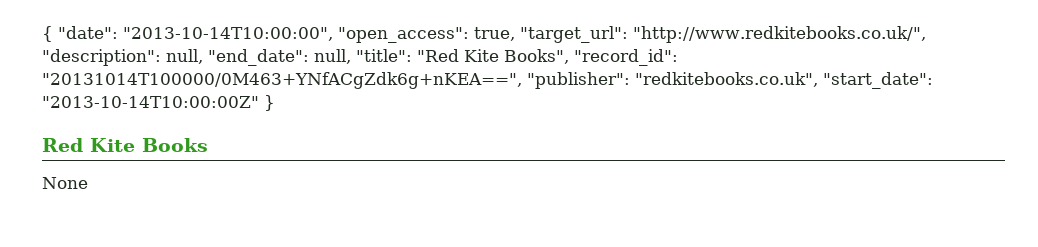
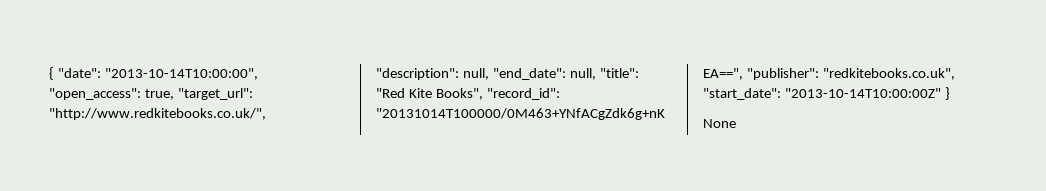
- Red Kite Books

